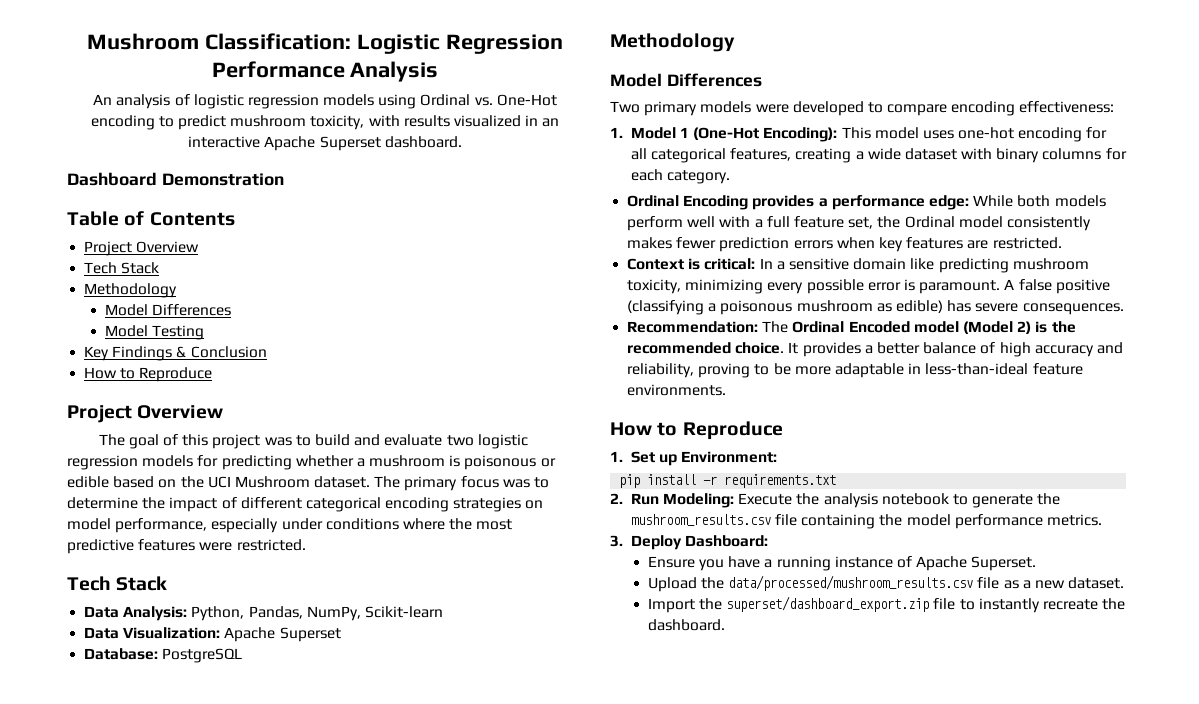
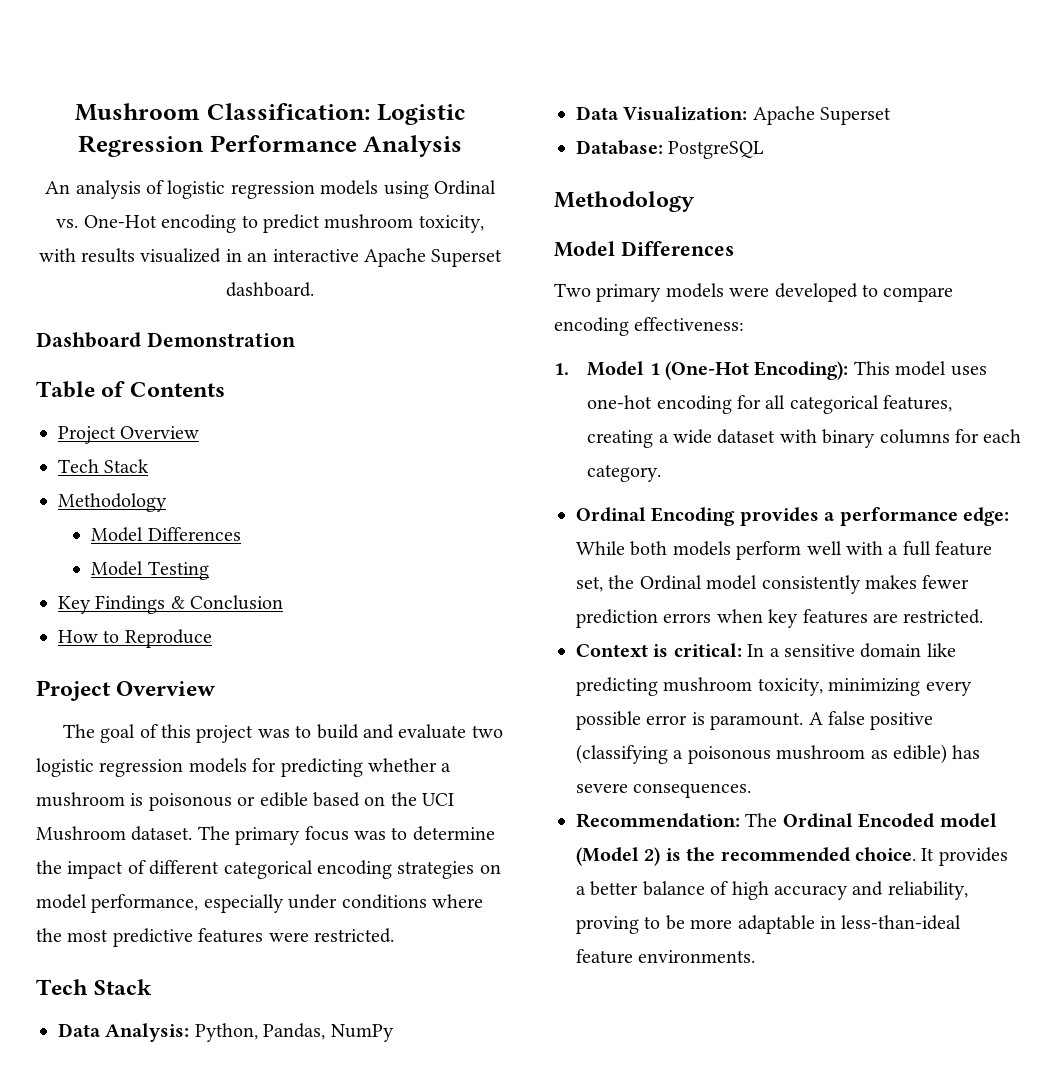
- Data Analysis: Python, Pandas, NumPy, Scikit-learn
+ Data Analysis: Python, Pandas, NumPy
  It provides a better balance of high accuracy and reliability, proving to be more adaptable in less-than-ideal feature environments.
- How to Reproduce
- 1. Set up Environment:
- pip install -r requirements.txt
- 2. Run Modeling: Execute the analysis notebook to generate the mushroom_results.csv file containing the model performance metrics.
- 3. Deploy Dashboard:
- Ensure you have a running instance of Apache Superset.
- Upload the data/processed/mushroom_results.csv file as a new dataset.
- Import the superset/dashboard_export.zip file to instantly recreate the dashboard.

